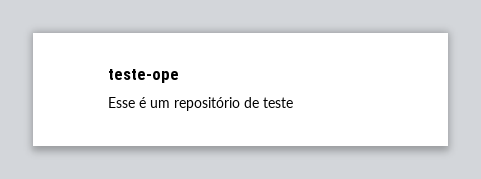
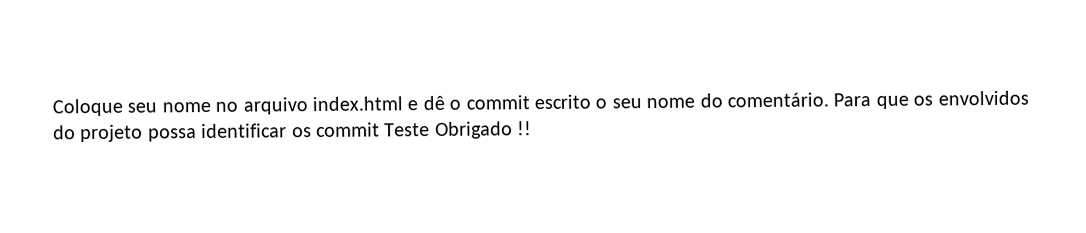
- teste-ope
- Esse é um repositório de teste
+ Coloque seu nome no arquivo index.html e dê o commit escrito o seu nome do comentário. Para que os envolvidos do projeto possa identificar os commit Teste Obrigado !!

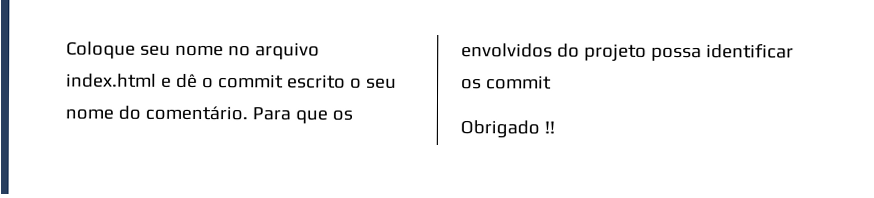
- Para que os envolvidos do projeto possa identificar os commit Teste Obrigado !!
+ Para que os envolvidos do projeto possa identificar os commit
+ Obrigado !!

